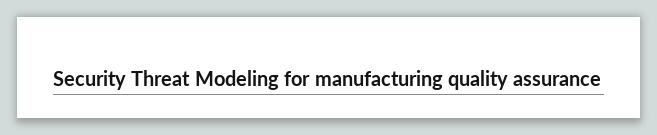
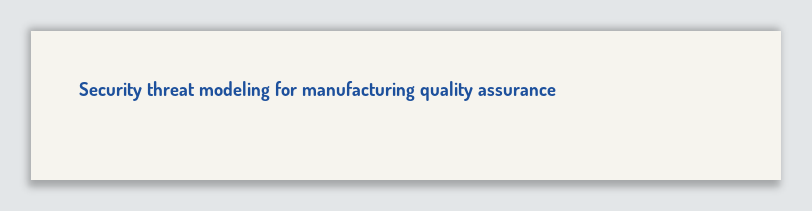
- Security Threat Modeling for manufacturing quality assurance
+ Security threat modeling for manufacturing quality assurance

